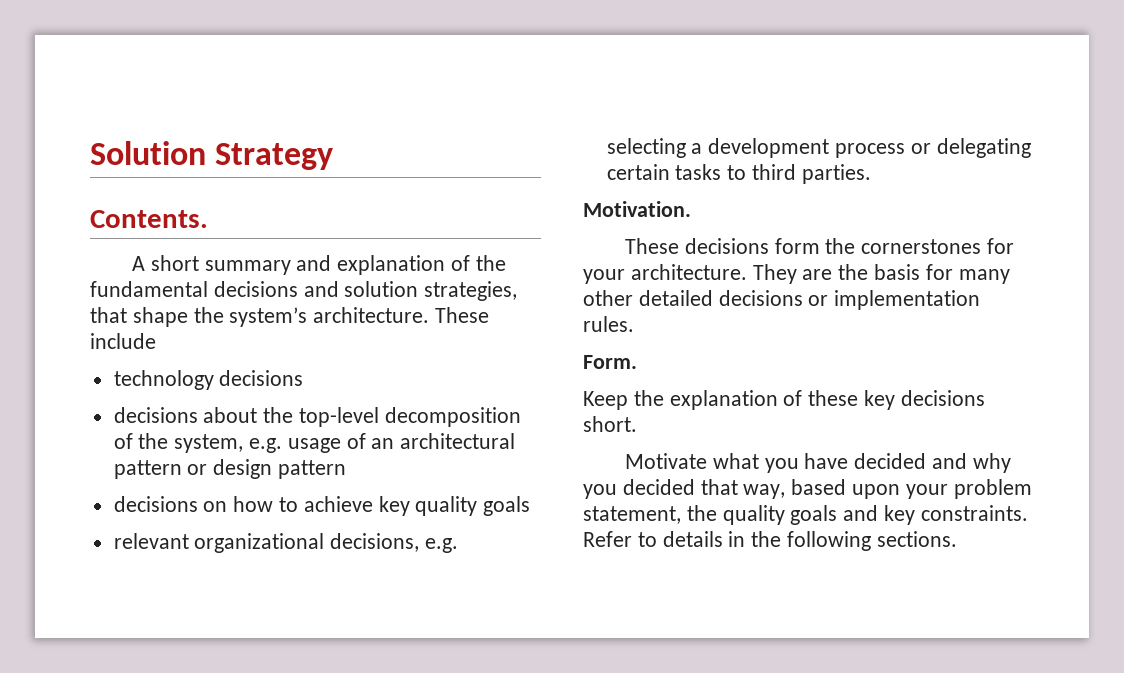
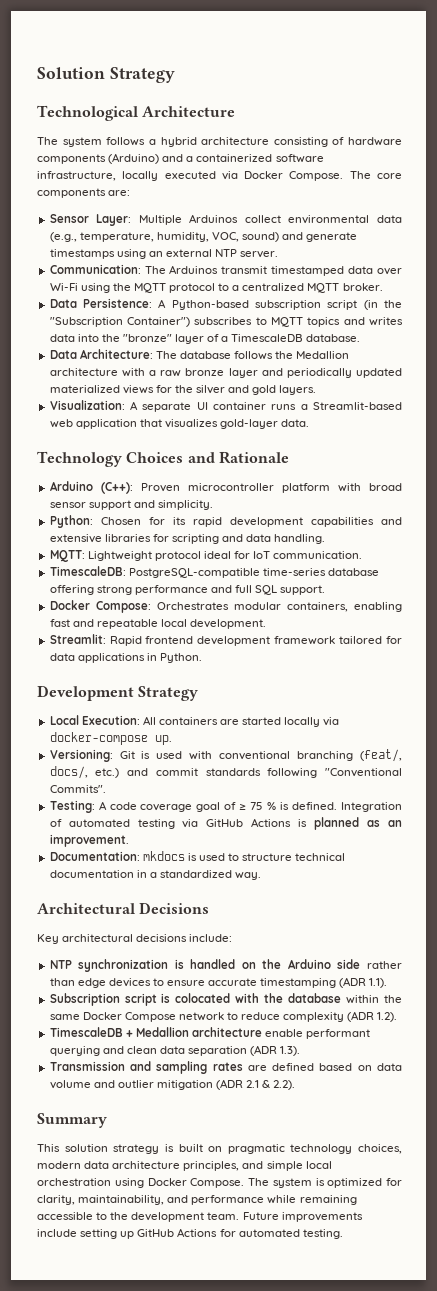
- Contents.
- A short summary and explanation of the fundamental decisions and solution strategies, that shape the system’s architecture. These include
- technology decisions
- decisions about the top-level decomposition of the system, e.g. usage of an architectural pattern or design pattern
- decisions on how to achieve key quality goals
- relevant organizational decisions, e.g. selecting a development process or delegating certain tasks to third parties.
- Motivation.
- These decisions form the cornerstones for your architecture. They are the basis for many other detailed decisions or implementation rules.
- Form.
- Keep the explanation of these key decisions short.
- Motivate what you have decided and why you decided that way, based upon your problem statement, the quality goals and key constraints. Refer to details in the following sections.
+ Technological Architecture
+ The system follows a hybrid architecture consisting of hardware components (Arduino) and a containerized software infrastructure, locally executed via Docker Compose. The core components are:
+ Sensor Layer: Multiple Arduinos collect environmental data (e.g., temperature, humidity, VOC, sound) and generate timestamps using an external NTP server.
+ Communication: The Arduinos transmit timestamped data over Wi-Fi using the MQTT protocol to a centralized MQTT broker.
+ Data Persistence: A Python-based subscription script (in the "Subscription Container") subscribes to MQTT topics and writes data into the "bronze" layer of a TimescaleDB database.
+ Data Architecture: The database follows the Medallion architecture with a raw bronze layer and periodically updated materialized views for the silver and gold layers.
+ Visualization: A separate UI container runs a Streamlit-based web application that visualizes gold-layer data.
+ Technology Choices and Rationale
+ Arduino (C++): Proven microcontroller platform with broad sensor support and simplicity.
+ Python: Chosen for its rapid development capabilities and extensive libraries for scripting and data handling.
+ MQTT: Lightweight protocol ideal for IoT communication.
+ TimescaleDB: PostgreSQL-compatible time-series database offering strong performance and full SQL support.
+ Docker Compose: Orchestrates modular containers, enabling fast and repeatable local development.
+ Streamlit: Rapid frontend development framework tailored for data applications in Python.
+ Development Strategy
+ Local Execution: All containers are started locally via docker-compose up.
+ Versioning: Git is used with conventional branching (feat/, docs/, etc.) and commit standards following "Conventional Commits".
+ Testing: A code coverage goal of ≥ 75 % is defined. Integration of automated testing via GitHub Actions is planned as an improvement.
+ Documentation: mkdocs is used to structure technical documentation in a standardized way.
+ Architectural Decisions
+ Key architectural decisions include:
+ NTP synchronization is handled on the Arduino side rather than edge devices to ensure accurate timestamping (ADR 1.1).
+ Subscription script is colocated with the database within the same Docker Compose network to reduce complexity (ADR 1.2).
+ TimescaleDB + Medallion architecture enable performant querying and clean data separation (ADR 1.3).
+ Transmission and sampling rates are defined based on data volume and outlier mitigation (ADR 2.1 & 2.2).
+ Summary
+ This solution strategy is built on pragmatic technology choices, modern data architecture principles, and simple local orchestration using Docker Compose. The system is optimized for clarity, maintainability, and performance while remaining accessible to the development team. Future improvements include setting up GitHub Actions for automated testing.

